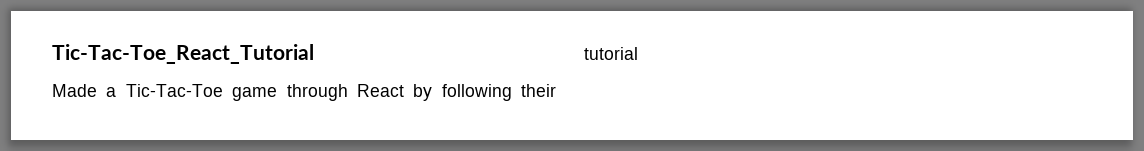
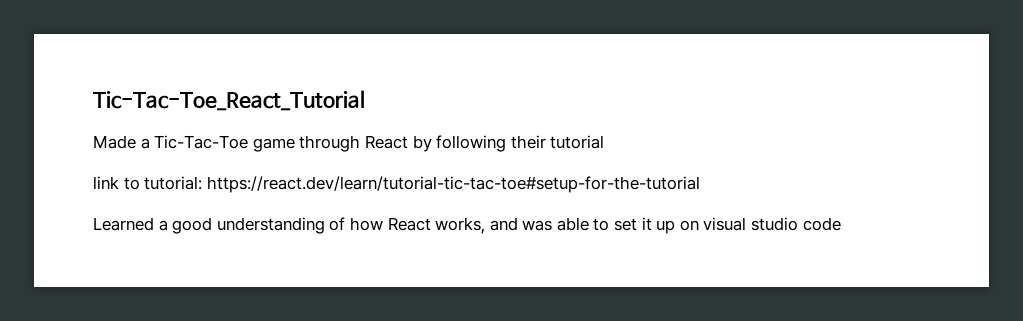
+ link to tutorial: https://react.dev/learn/tutorial-tic-tac-toe#setup-for-the-tutorial
+ Learned a good understanding of how React works, and was able to set it up on visual studio code

